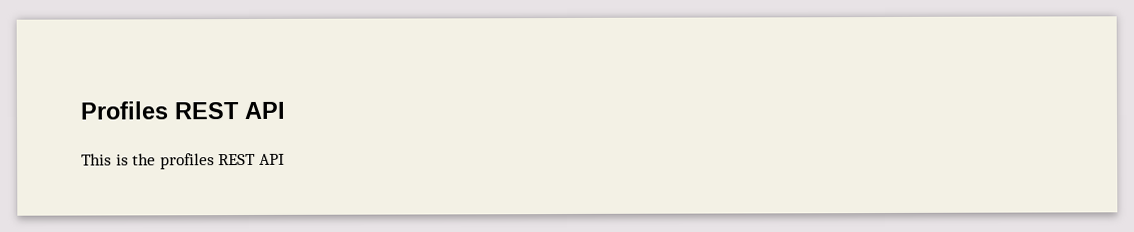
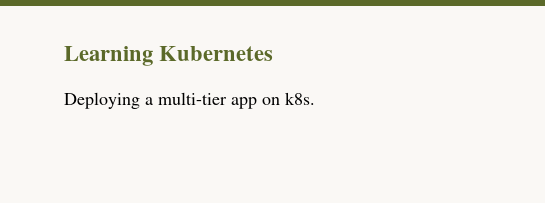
- Profiles REST API
- This is the profiles REST API
+ Learning Kubernetes
+ Deploying a multi-tier app on k8s.

